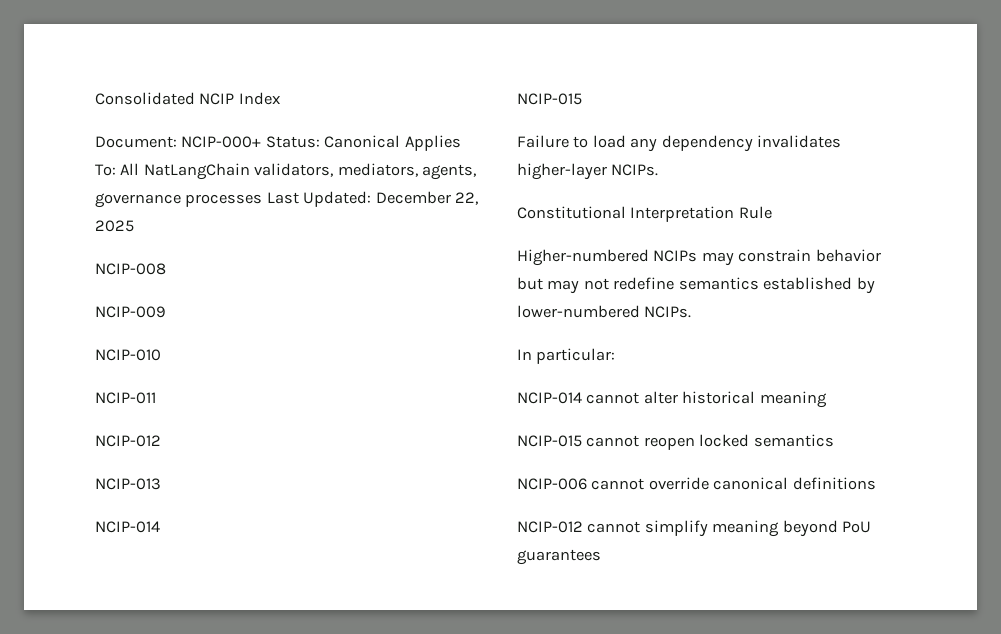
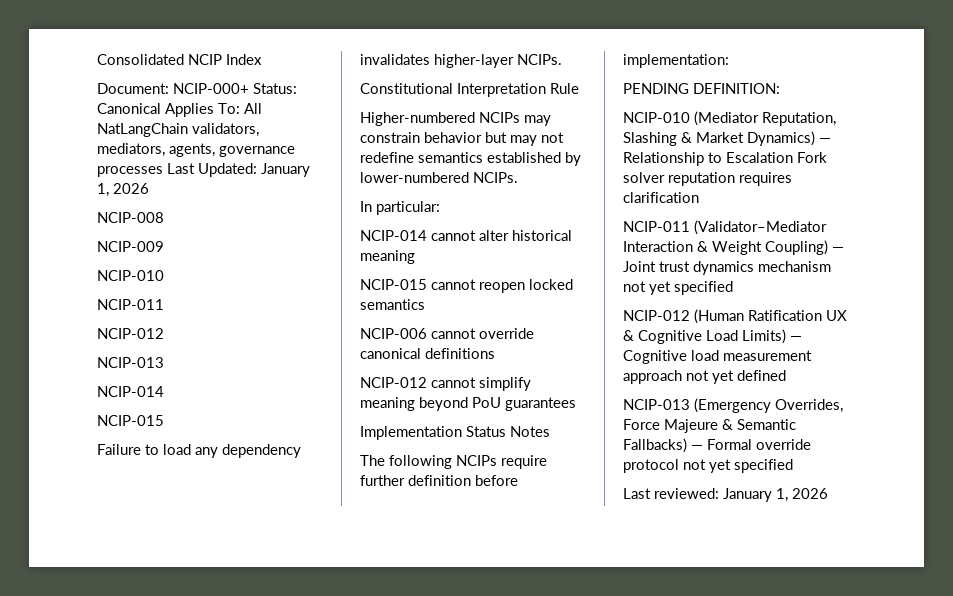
- Document: NCIP-000+ Status: Canonical Applies To: All NatLangChain validators, mediators, agents, governance processes Last Updated: December 22, 2025
+ Document: NCIP-000+ Status: Canonical Applies To: All NatLangChain validators, mediators, agents, governance processes Last Updated: January 1, 2026
+ Implementation Status Notes
+ The following NCIPs require further definition before implementation:
+ PENDING DEFINITION:
+ NCIP-010 (Mediator Reputation, Slashing & Market Dynamics) — Relationship to Escalation Fork solver reputation requires clarification
+ NCIP-011 (Validator–Mediator Interaction & Weight Coupling) — Joint trust dynamics mechanism not yet specified
+ NCIP-012 (Human Ratification UX & Cognitive Load Limits) — Cognitive load measurement approach not yet defined
+ NCIP-013 (Emergency Overrides, Force Majeure & Semantic Fallbacks) — Formal override protocol not yet specified
+ Last reviewed: January 1, 2026

